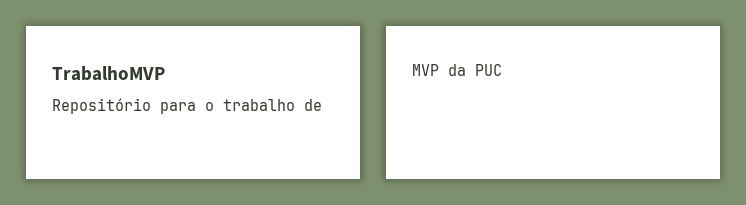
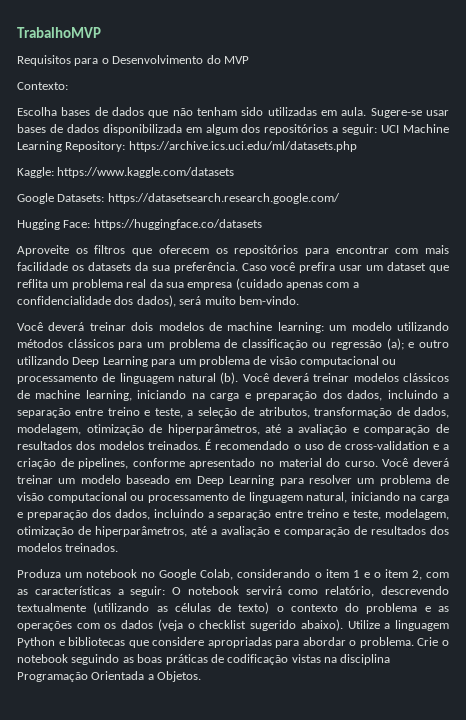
- Repositório para o trabalho de MVP da PUC
+ Requisitos para o Desenvolvimento do MVP
+ Contexto:
+ Escolha bases de dados que não tenham sido utilizadas em aula. Sugere-se usar bases de dados disponibilizada em algum dos repositórios a seguir: UCI Machine Learning Repository: https://archive.ics.uci.edu/ml/datasets.php
+ Kaggle: https://www.kaggle.com/datasets
+ Google Datasets: https://datasetsearch.research.google.com/
+ Hugging Face: https://huggingface.co/datasets
+ Aproveite os filtros que oferecem os repositórios para encontrar com mais facilidade os datasets da sua preferência. Caso você prefira usar um dataset que reflita um problema real da sua empresa (cuidado apenas com a confidencialidade dos dados), será muito bem-vindo.
+ Você deverá treinar dois modelos de machine learning: um modelo utilizando métodos clássicos para um problema de classificação ou regressão (a); e outro utilizando Deep Learning para um problema de visão computacional ou processamento de linguagem natural (b). Você deverá treinar modelos clássicos de machine learning, iniciando na carga e preparação dos dados, incluindo a separação entre treino e teste, a seleção de atributos, transformação de dados, modelagem, otimização de hiperparâmetros, até a avaliação e comparação de resultados dos modelos treinados. É recomendado o uso de cross-validation e a criação de pipelines, conforme apresentado no material do curso. Você deverá treinar um modelo baseado em Deep Learning para resolver um problema de visão computacional ou processamento de linguagem natural, iniciando na carga e preparação dos dados, incluindo a separação entre treino e teste, modelagem, otimização de hiperparâmetros, até a avaliação e comparação de resultados dos modelos treinados.
+ Produza um notebook no Google Colab, considerando o item 1 e o item 2, com as características a seguir: O notebook servirá como relatório, descrevendo textualmente (utilizando as células de texto) o contexto do problema e as operações com os dados (veja o checklist sugerido abaixo). Utilize a linguagem Python e bibliotecas que considere apropriadas para abordar o problema. Crie o notebook seguindo as boas práticas de codificação vistas na disciplina Programação Orientada a Objetos.

